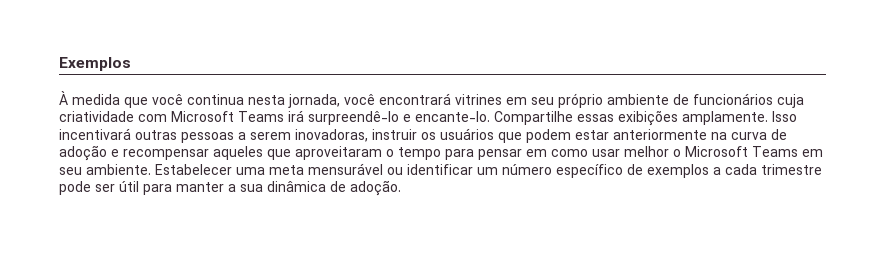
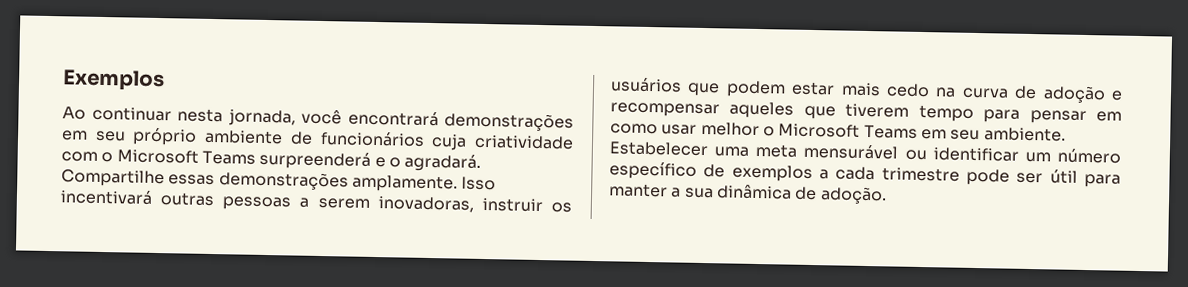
- À medida que você continua nesta jornada, você encontrará vitrines em seu próprio ambiente de funcionários cuja criatividade com Microsoft Teams irá surpreendê-lo e encante-lo.
+ Ao continuar nesta jornada, você encontrará demonstrações em seu próprio ambiente de funcionários cuja criatividade com o Microsoft Teams surpreenderá e o agradará.
- Compartilhe essas exibições amplamente.
+ Compartilhe essas demonstrações amplamente.
- Isso incentivará outras pessoas a serem inovadoras, instruir os usuários que podem estar anteriormente na curva de adoção e recompensar aqueles que aproveitaram o tempo para pensar em como usar melhor o Microsoft Teams em seu ambiente.
+ Isso incentivará outras pessoas a serem inovadoras, instruir os usuários que podem estar mais cedo na curva de adoção e recompensar aqueles que tiverem tempo para pensar em como usar melhor o Microsoft Teams em seu ambiente.

